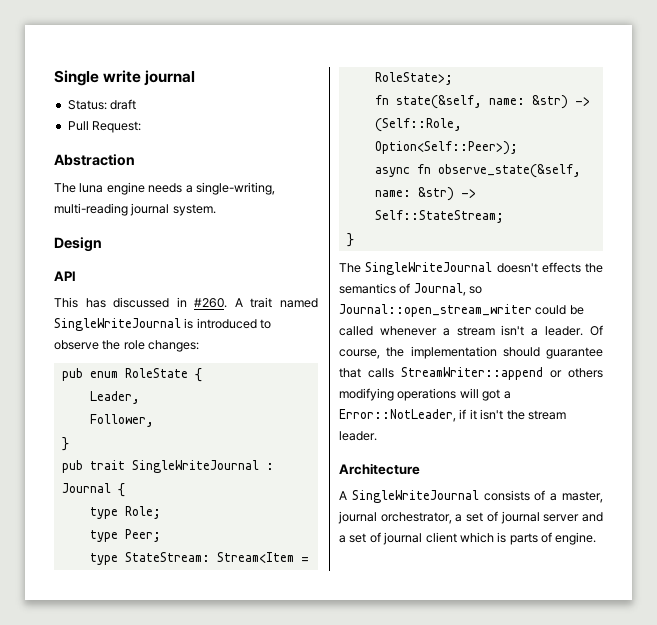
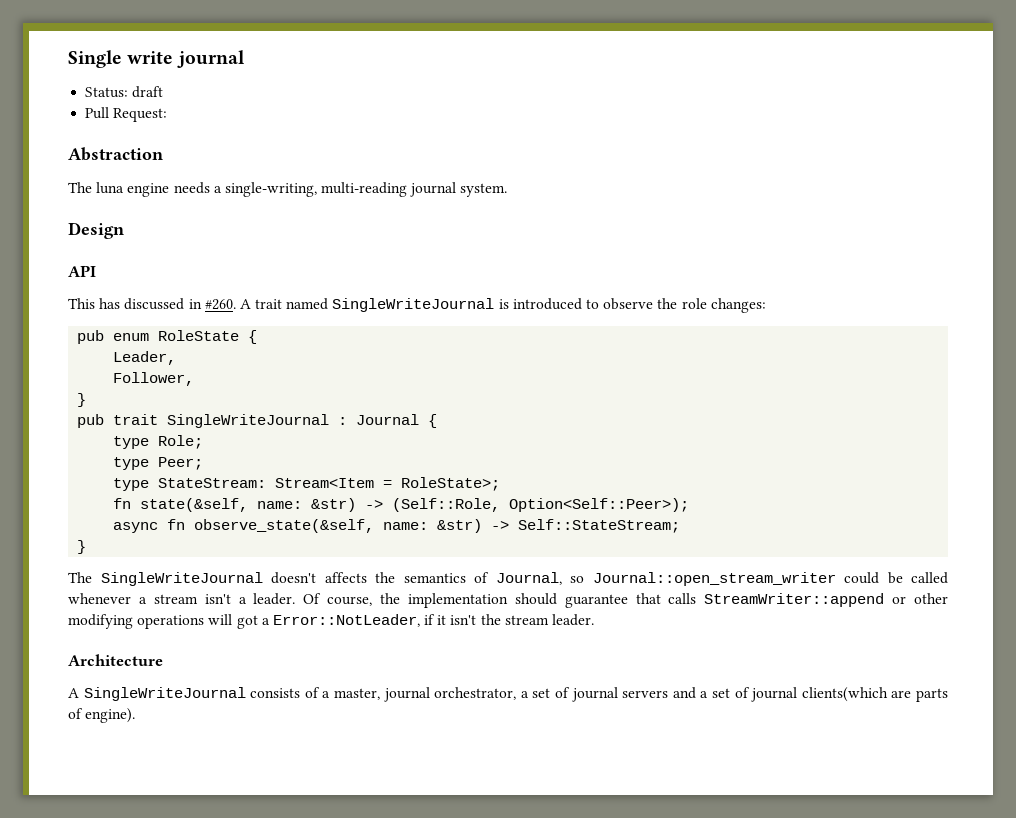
- The SingleWriteJournal doesn't effects the semantics of Journal, so Journal::open_stream_writer could be called whenever a stream isn't a leader.
+ The SingleWriteJournal doesn't affects the semantics of Journal, so Journal::open_stream_writer could be called whenever a stream isn't a leader.
- Of course, the implementation should guarantee that calls StreamWriter::append or others modifying operations will got a Error::NotLeader, if it isn't the stream leader.
+ Of course, the implementation should guarantee that calls StreamWriter::append or other modifying operations will got a Error::NotLeader, if it isn't the stream leader.
- A SingleWriteJournal consists of a master, journal orchestrator, a set of journal server and a set of journal client which is parts of engine.
+ A SingleWriteJournal consists of a master, journal orchestrator, a set of journal servers and a set of journal clients(which are parts of engine).

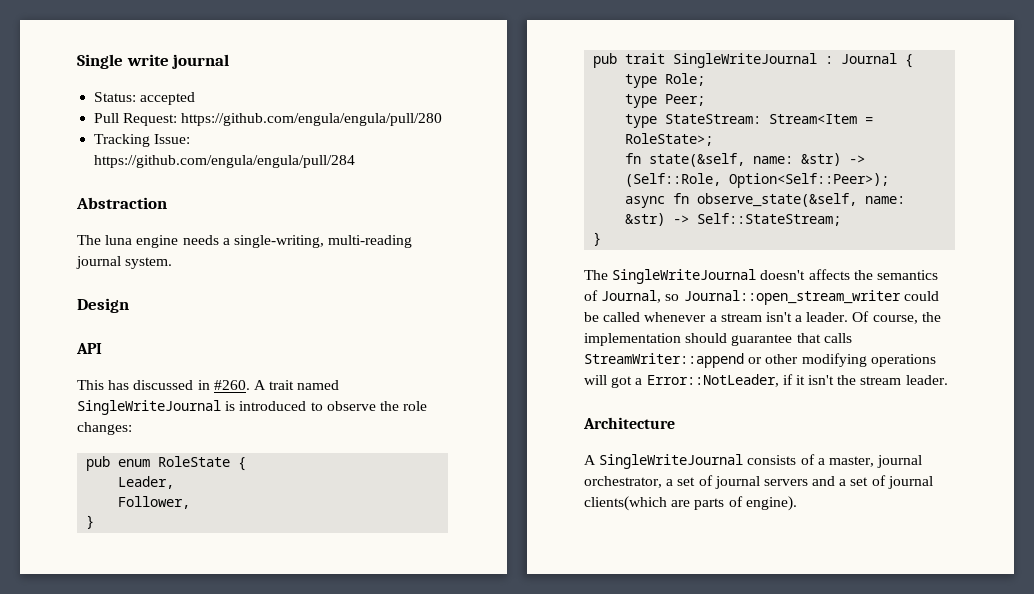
- Status: draft
+ Status: accepted
- Pull Request:
+ Pull Request: https://github.com/engula/engula/pull/280
+ Tracking Issue: https://github.com/engula/engula/pull/284

